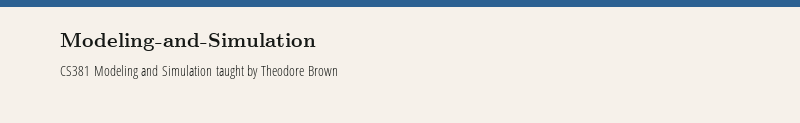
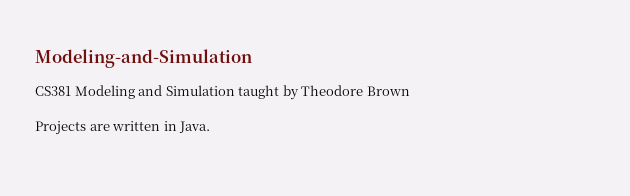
+ Projects are written in Java.

